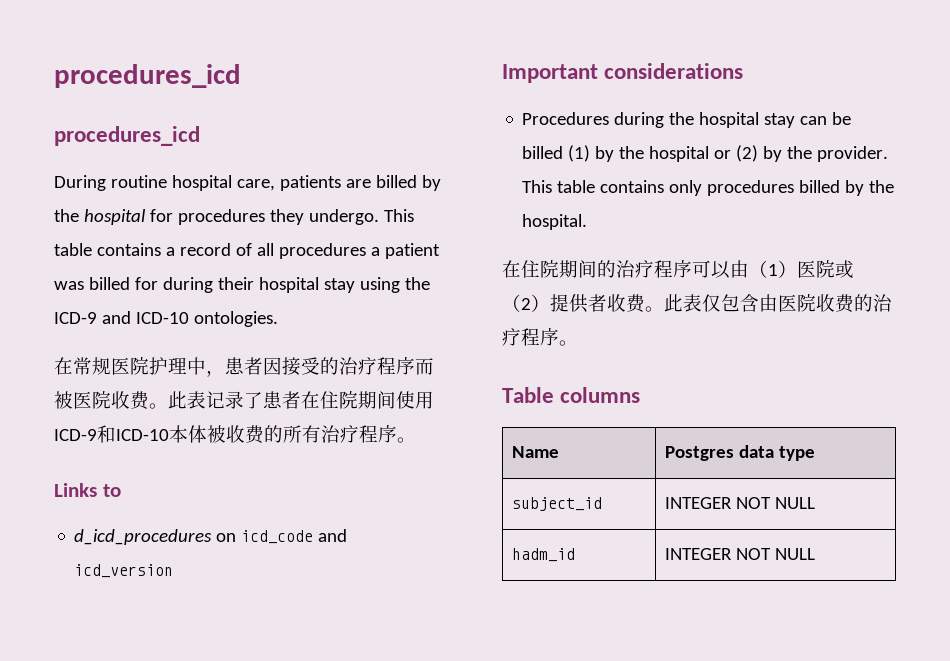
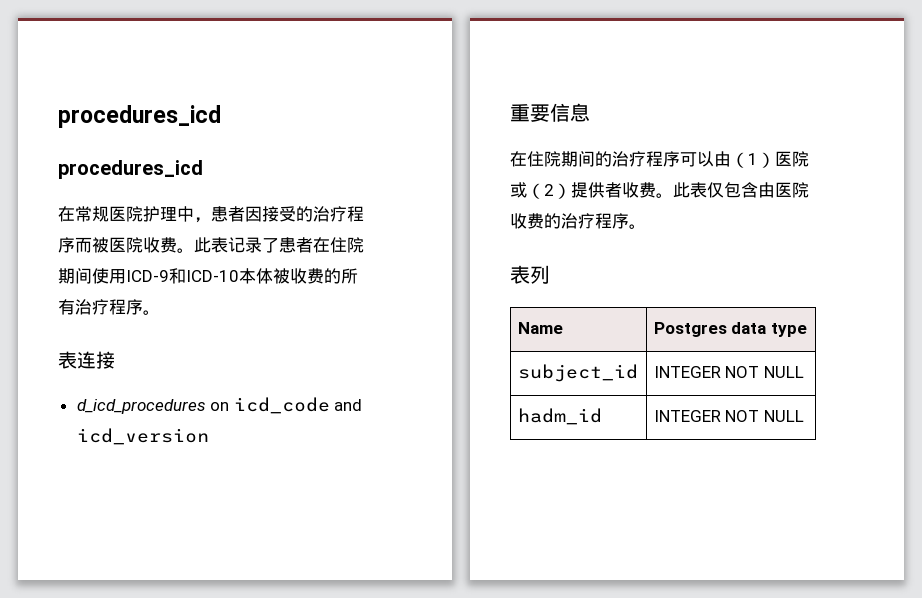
- During routine hospital care, patients are billed by the hospital for procedures they undergo. This table contains a record of all procedures a patient was billed for during their hospital stay using the ICD-9 and ICD-10 ontologies.
- Links to
+ 表连接
- Important considerations
- Procedures during the hospital stay can be billed (1) by the hospital or (2) by the provider. This table contains only procedures billed by the hospital.
+ 重要信息
- Table columns
+ 表列

